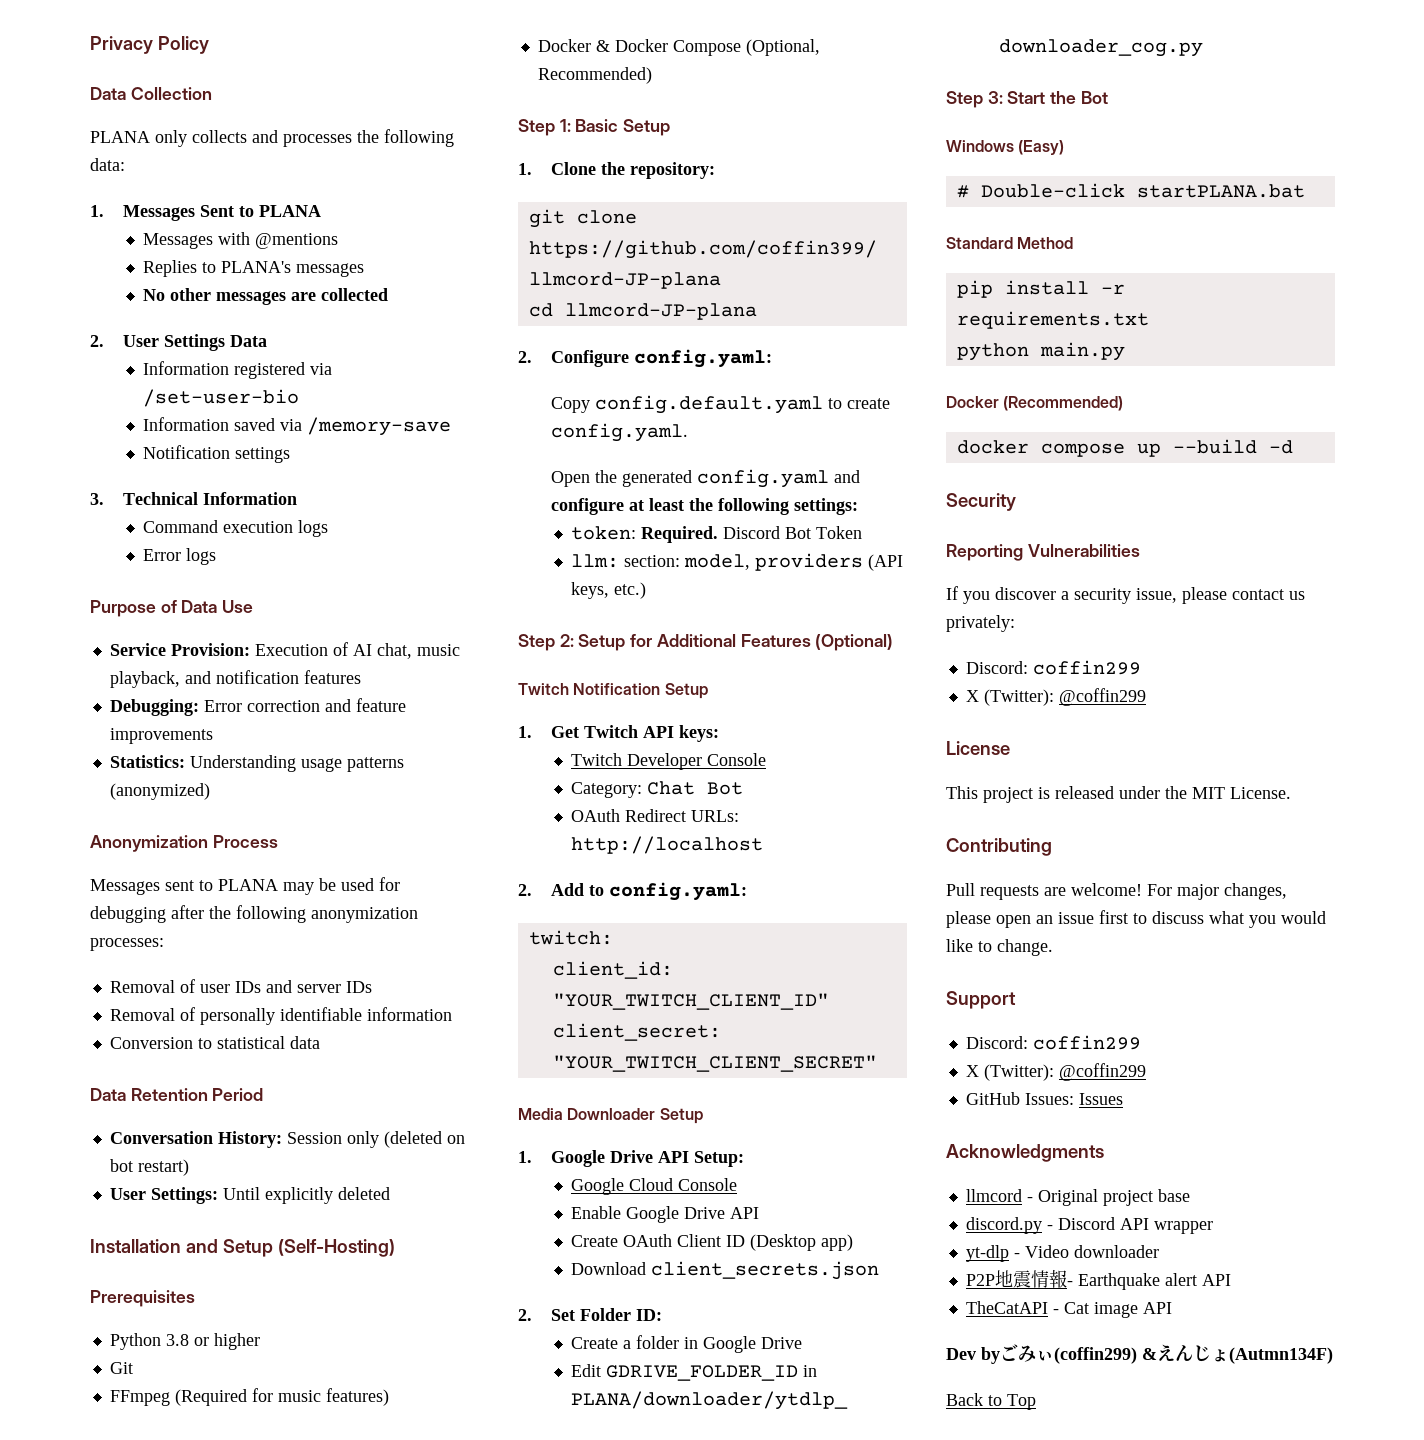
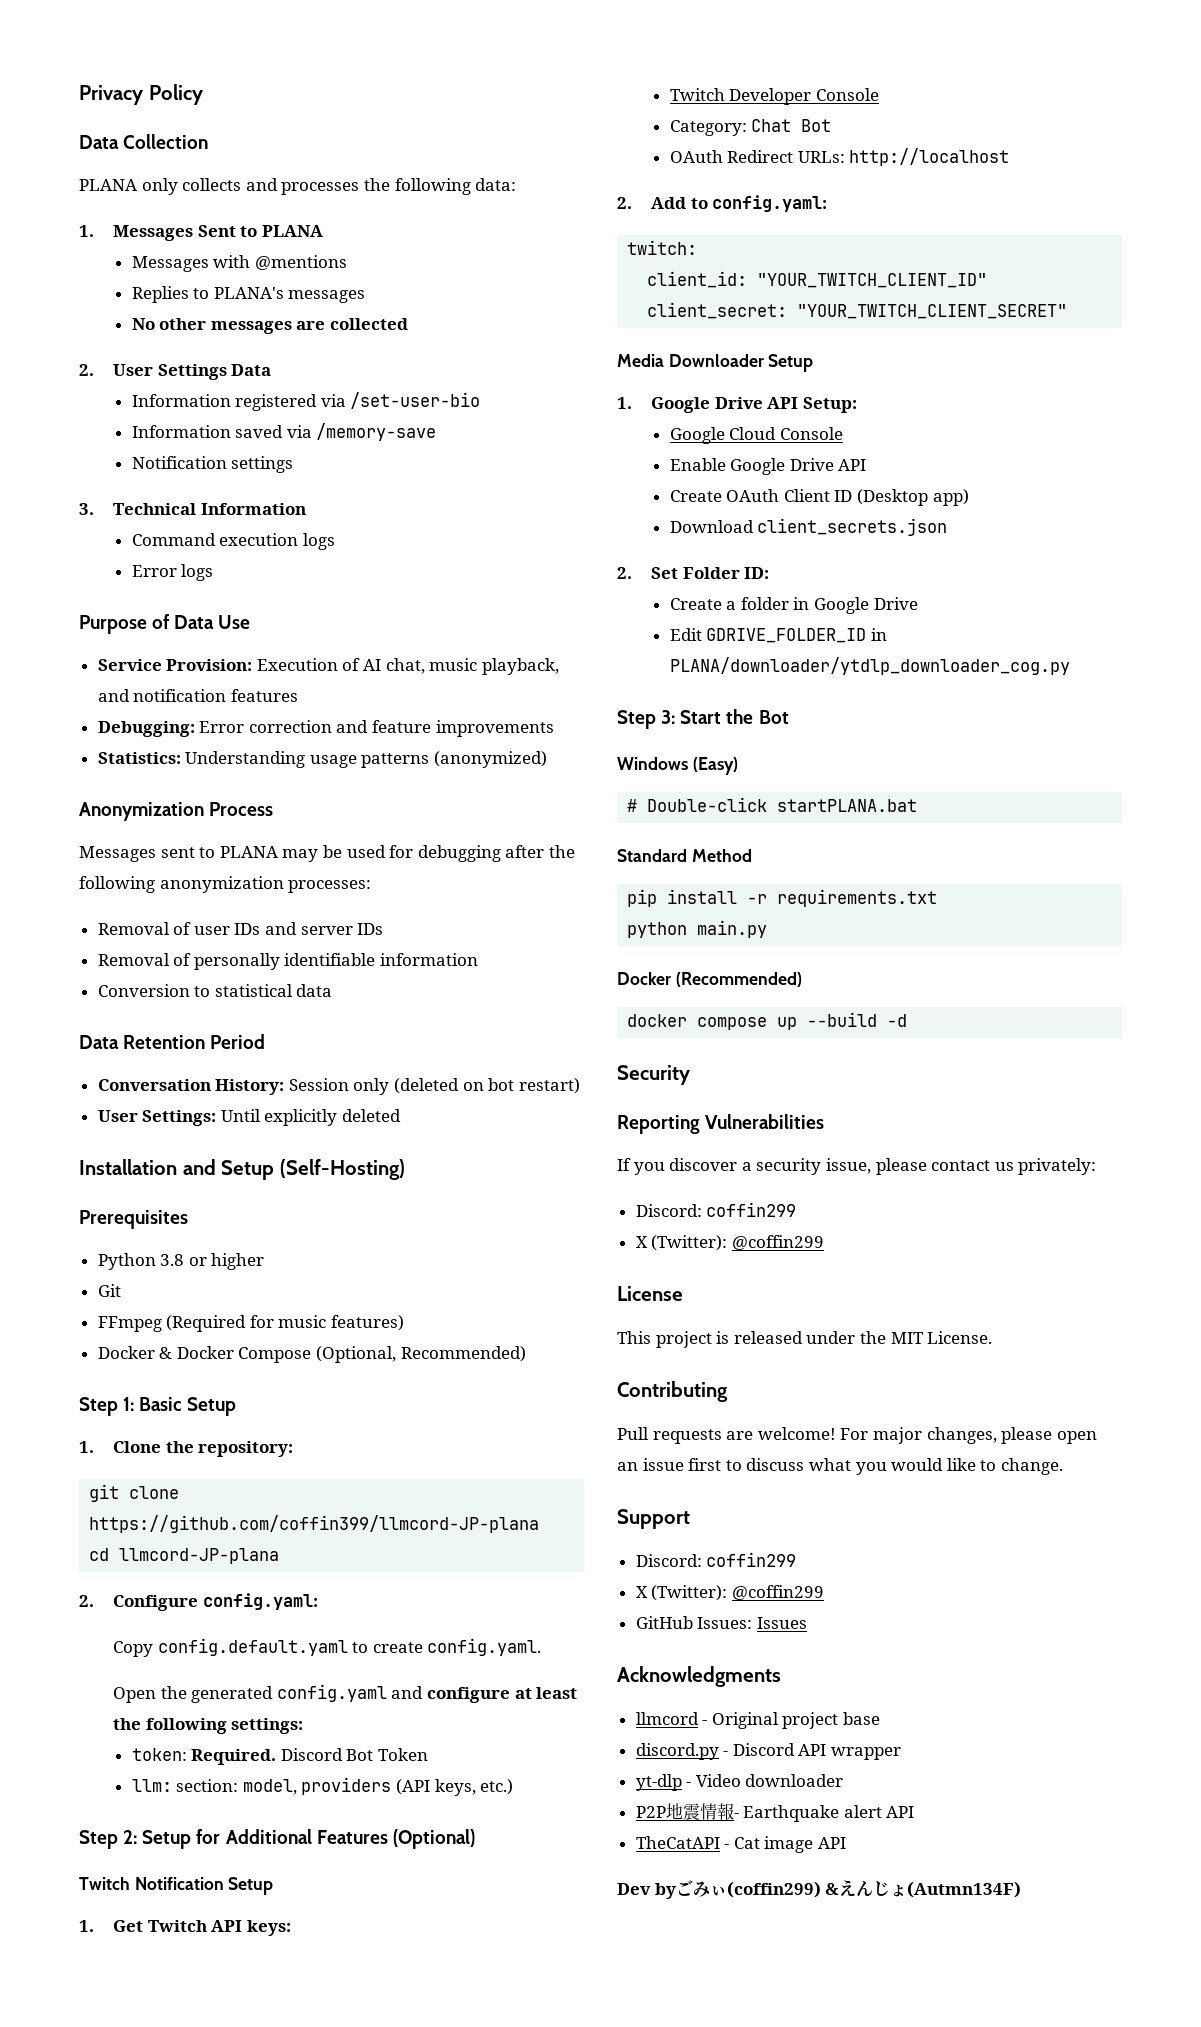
- Back to Top

